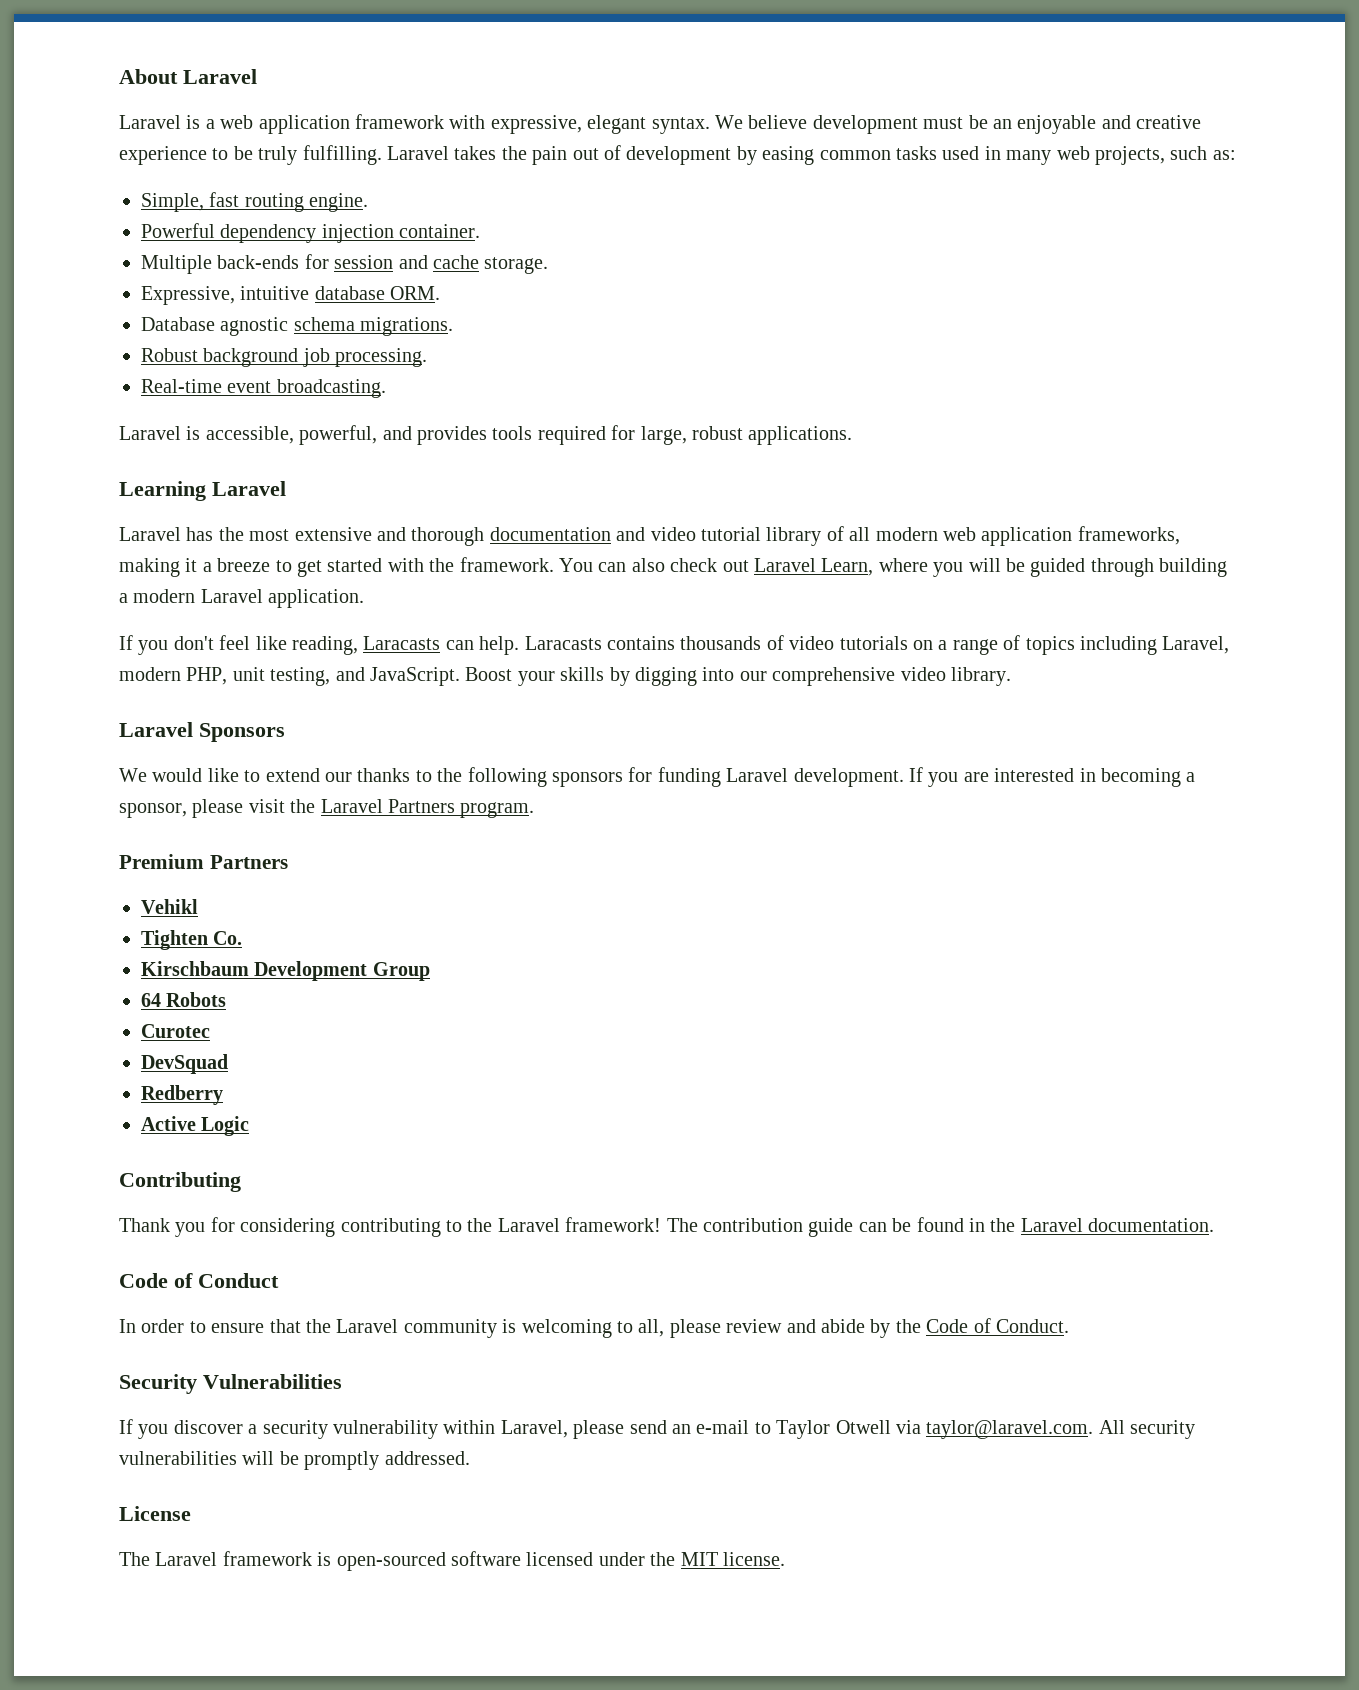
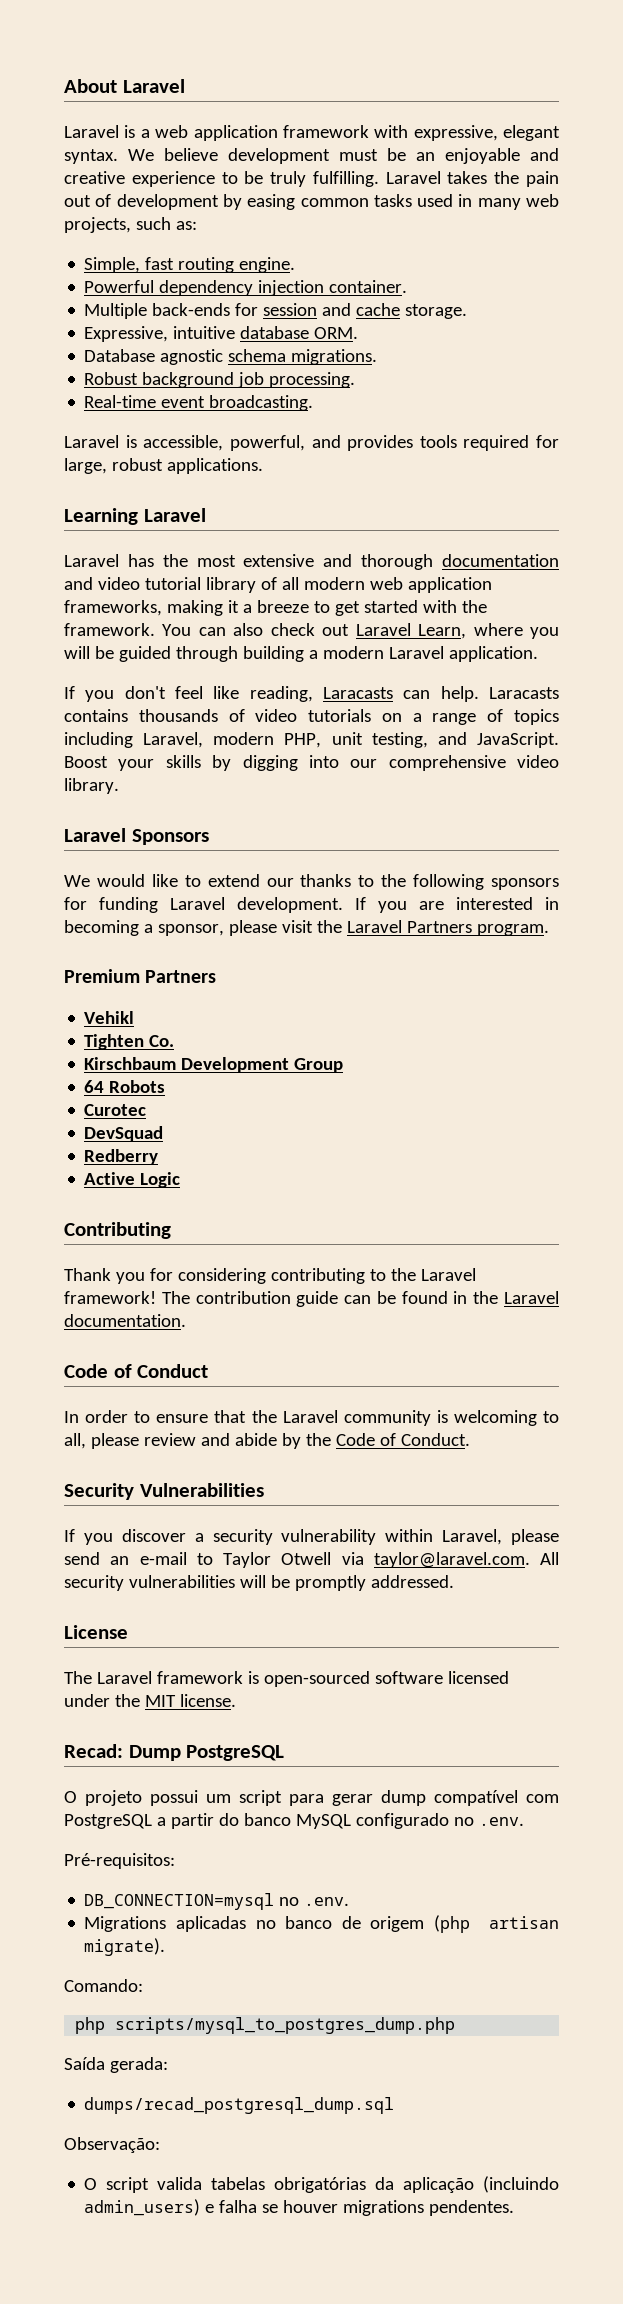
+ Recad: Dump PostgreSQL
+ O projeto possui um script para gerar dump compatível com PostgreSQL a partir do banco MySQL configurado no .env.
+ Pré-requisitos:
+ DB_CONNECTION=mysql no .env.
+ Migrations aplicadas no banco de origem (php artisan migrate).
+ Comando:
+ php scripts/mysql_to_postgres_dump.php
+ Saída gerada:
+ dumps/recad_postgresql_dump.sql
+ Observação:
+ O script valida tabelas obrigatórias da aplicação (incluindo admin_users) e falha se houver migrations pendentes.

